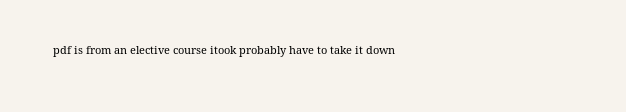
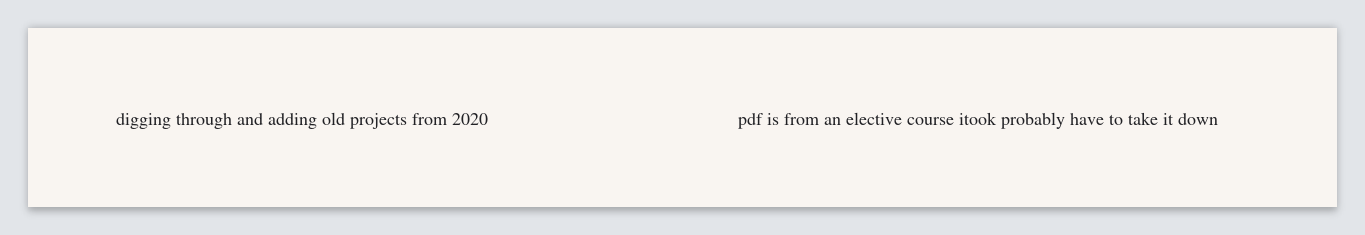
+ digging through and adding old projects from 2020

